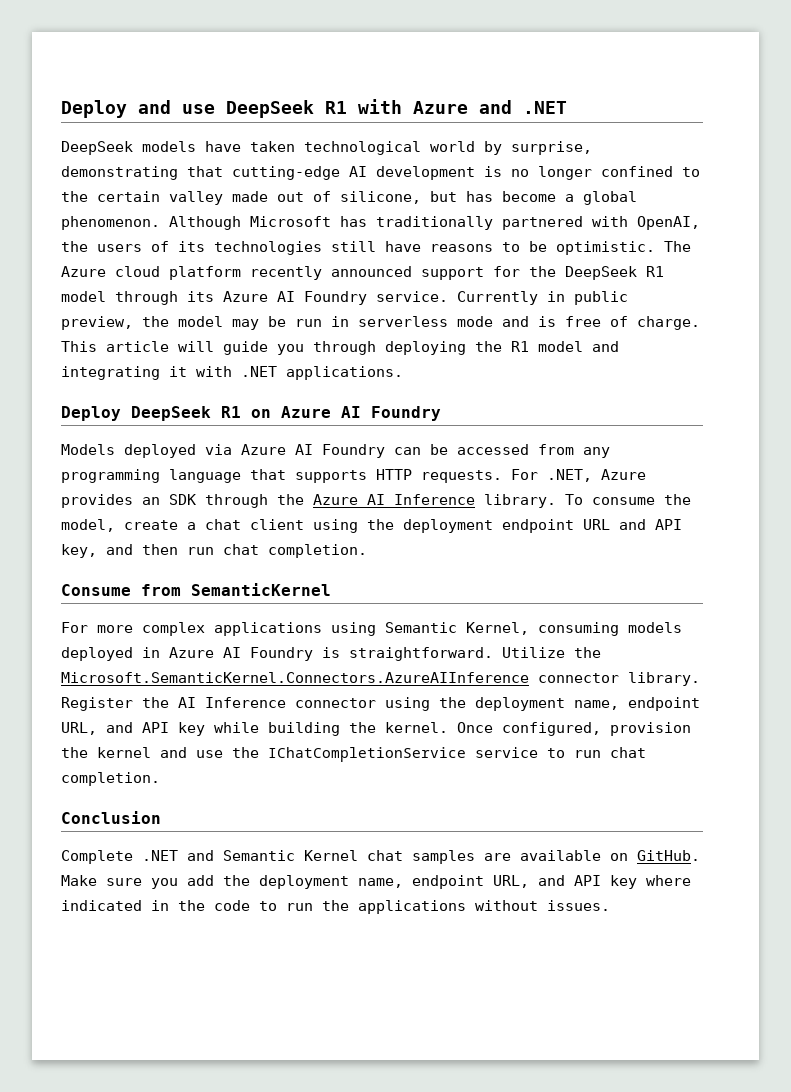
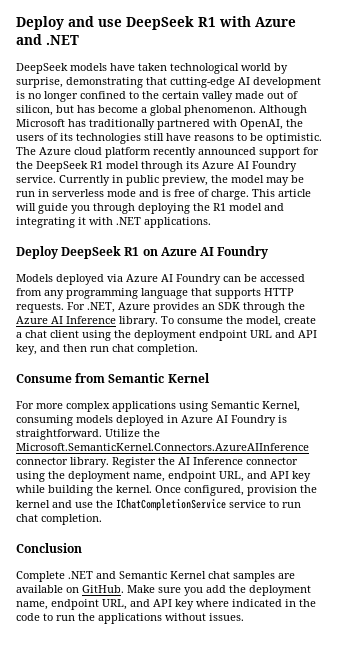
- DeepSeek models have taken technological world by surprise, demonstrating that cutting-edge AI development is no longer confined to the certain valley made out of silicone, but has become a global phenomenon.
+ DeepSeek models have taken technological world by surprise, demonstrating that cutting-edge AI development is no longer confined to the certain valley made out of silicon, but has become a global phenomenon.
- Consume from SemanticKernel
+ Consume from Semantic Kernel

